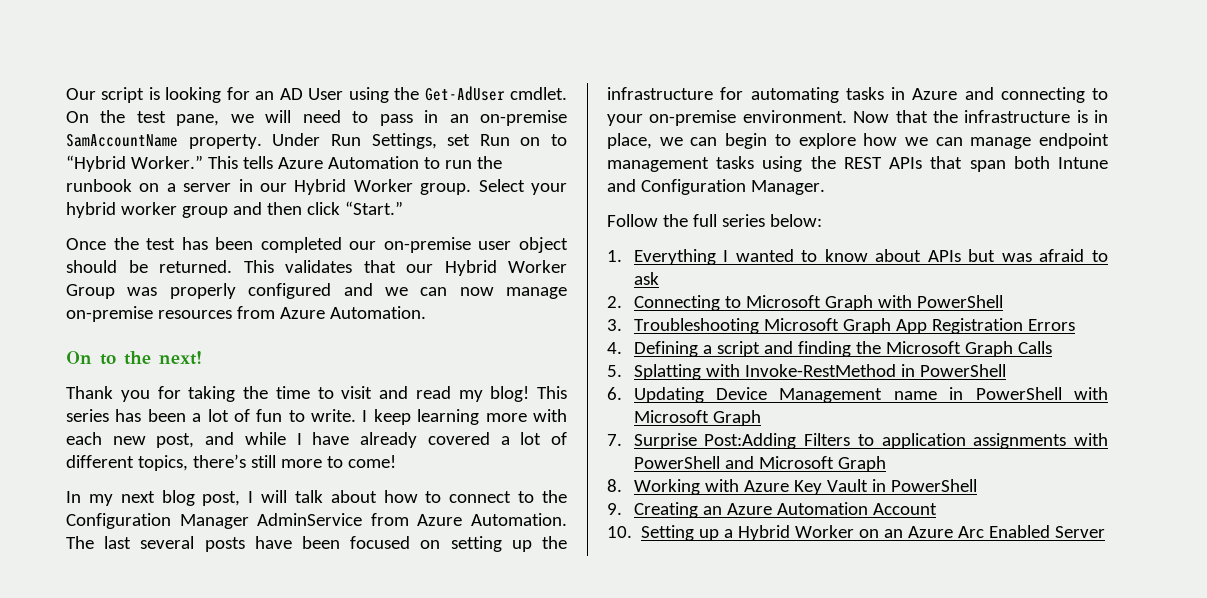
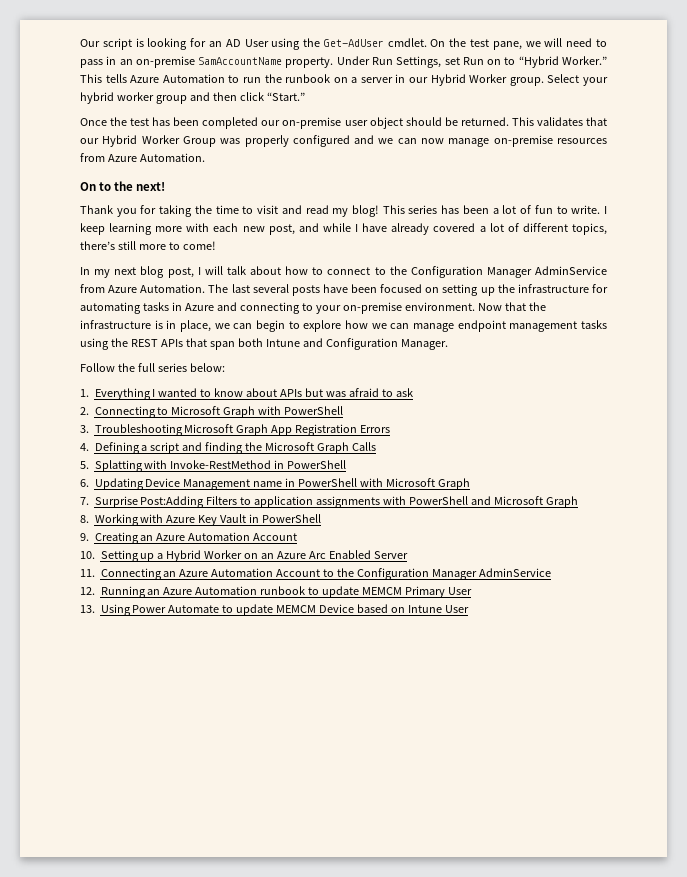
+ 11. Connecting an Azure Automation Account to the Configuration Manager AdminService
+ 12. Running an Azure Automation runbook to update MEMCM Primary User
+ 13. Using Power Automate to update MEMCM Device based on Intune User

